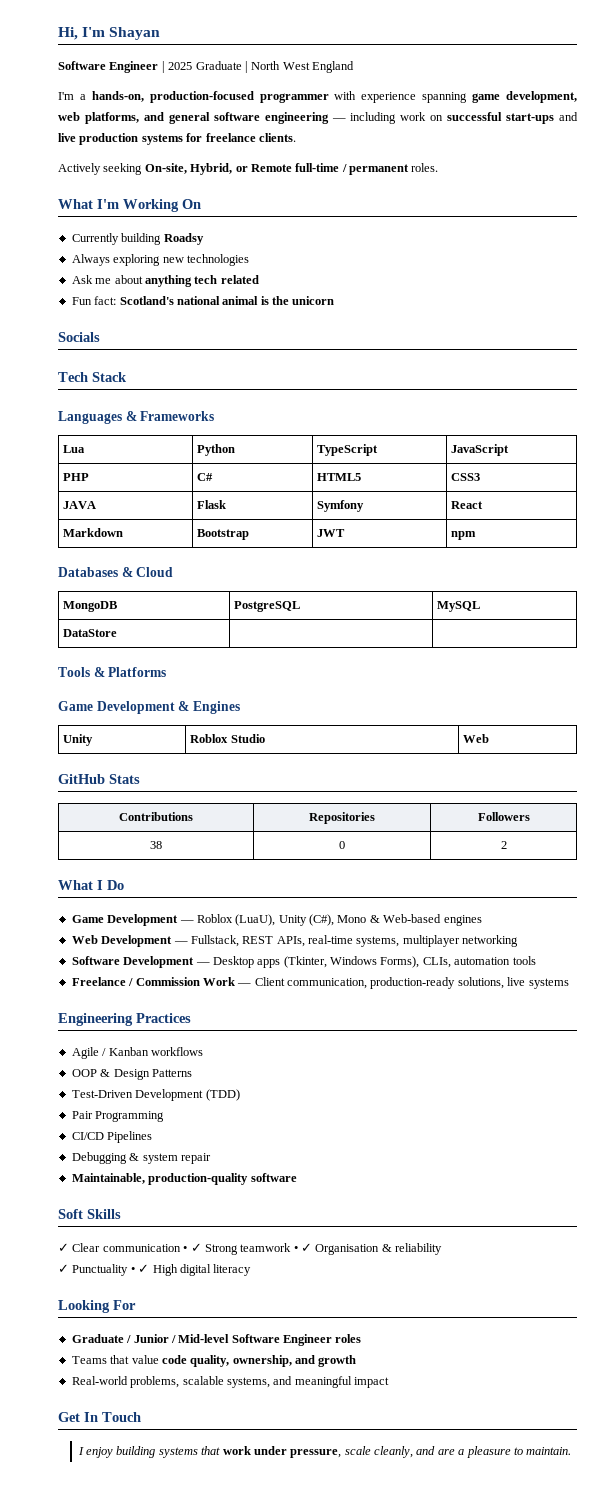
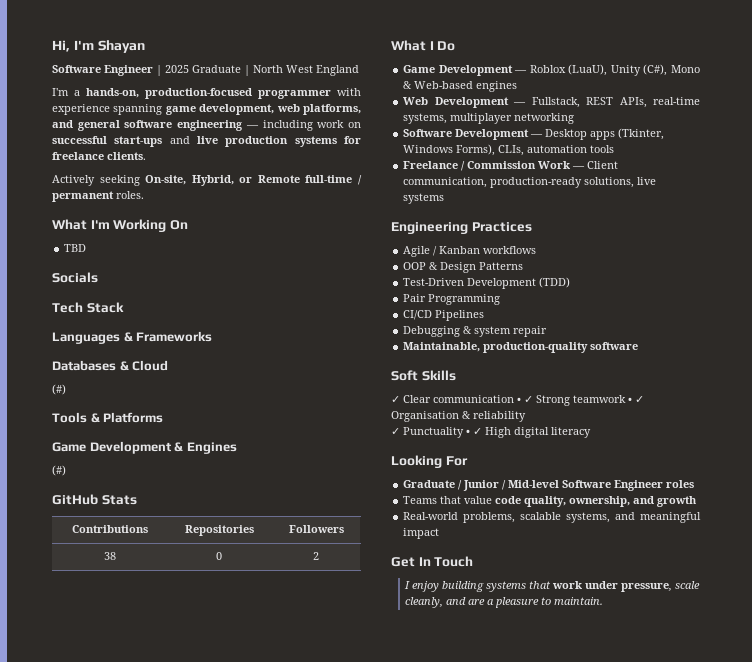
- Currently building Roadsy
- Always exploring new technologies
- Ask me about anything tech related
- Fun fact: Scotland's national animal is the unicorn
+ TBD
- Lua | Python | TypeScript | JavaScript
- PHP | C# | HTML5 | CSS3
- JAVA | Flask | Symfony | React
- Markdown | Bootstrap | JWT | npm
  Databases & Cloud
- MongoDB | PostgreSQL | MySQL
- DataStore | |
+ (#)
  Game Development & Engines
- Unity | Roblox Studio | Web
+ (#)

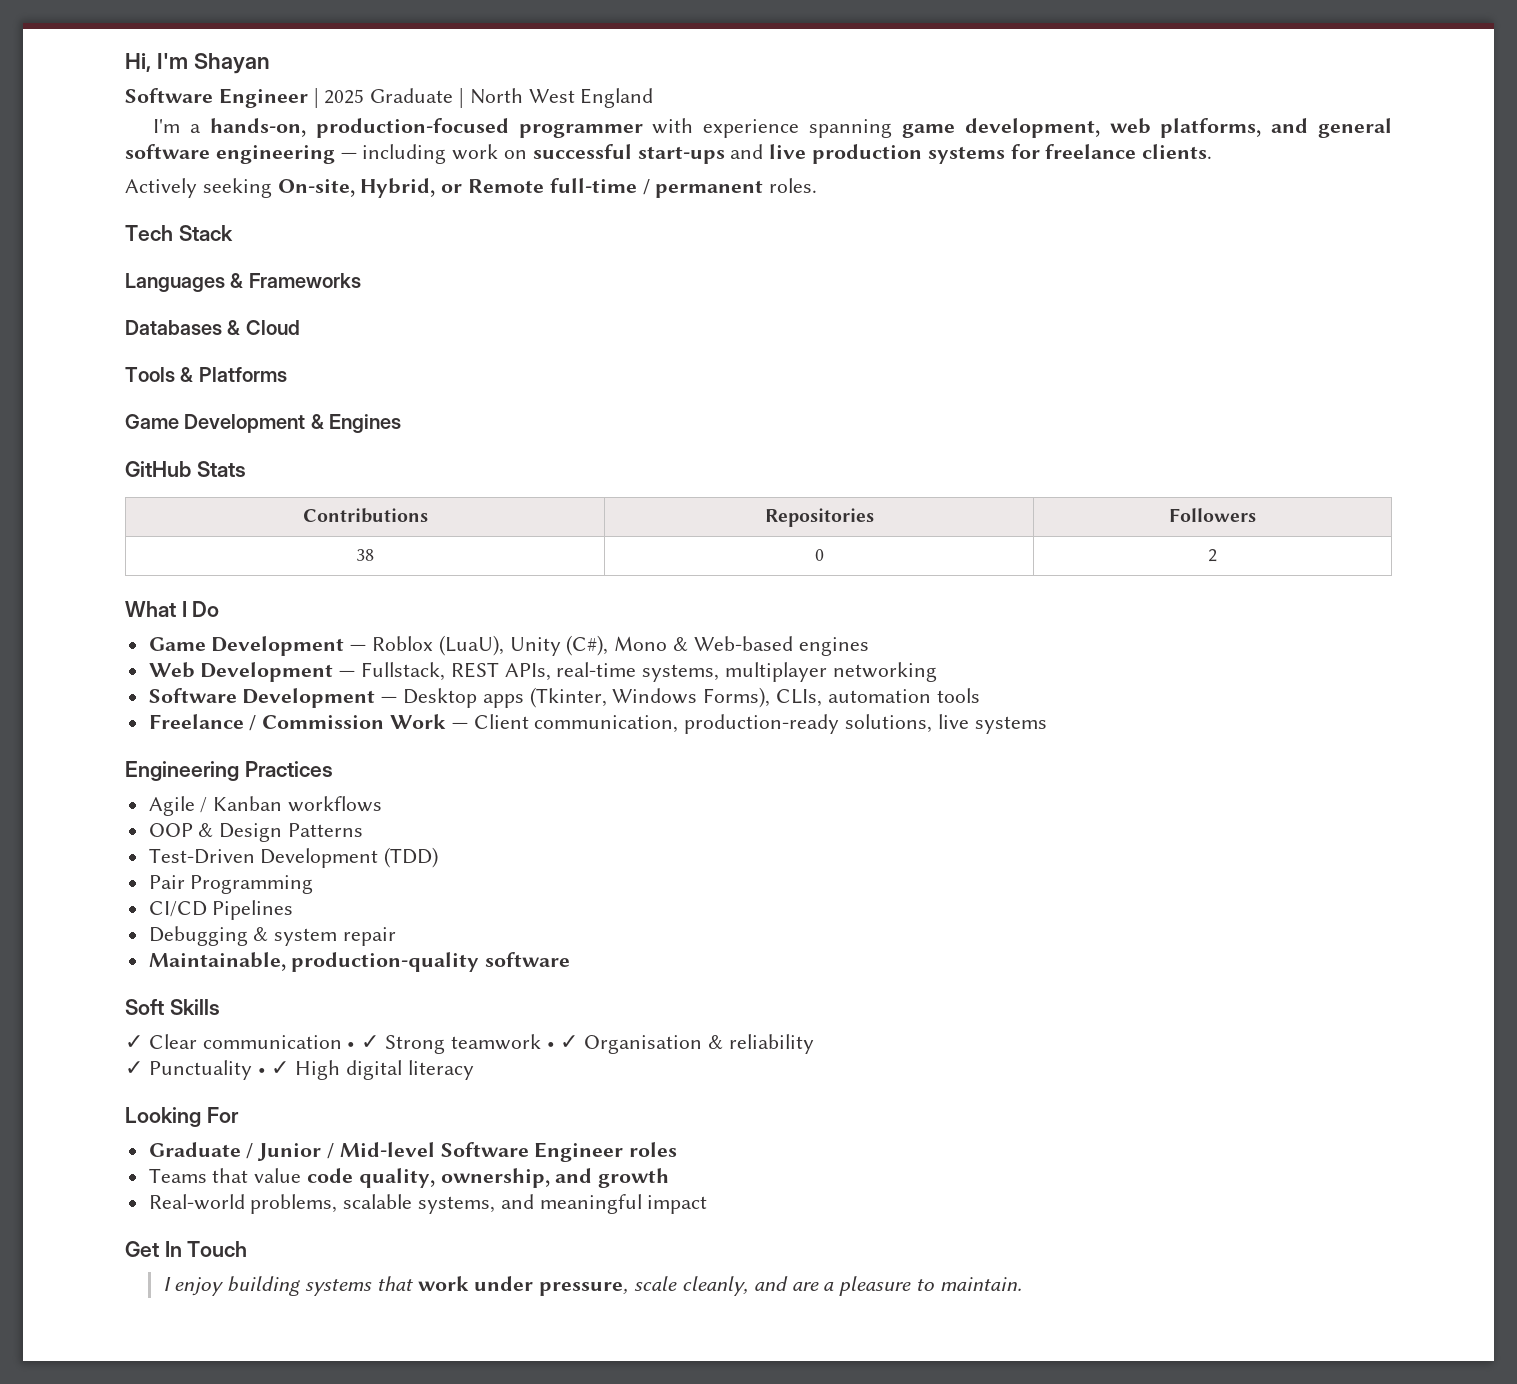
- What I'm Working On
- TBD
- Socials
  Databases & Cloud
- (#)
  Game Development & Engines
- (#)

